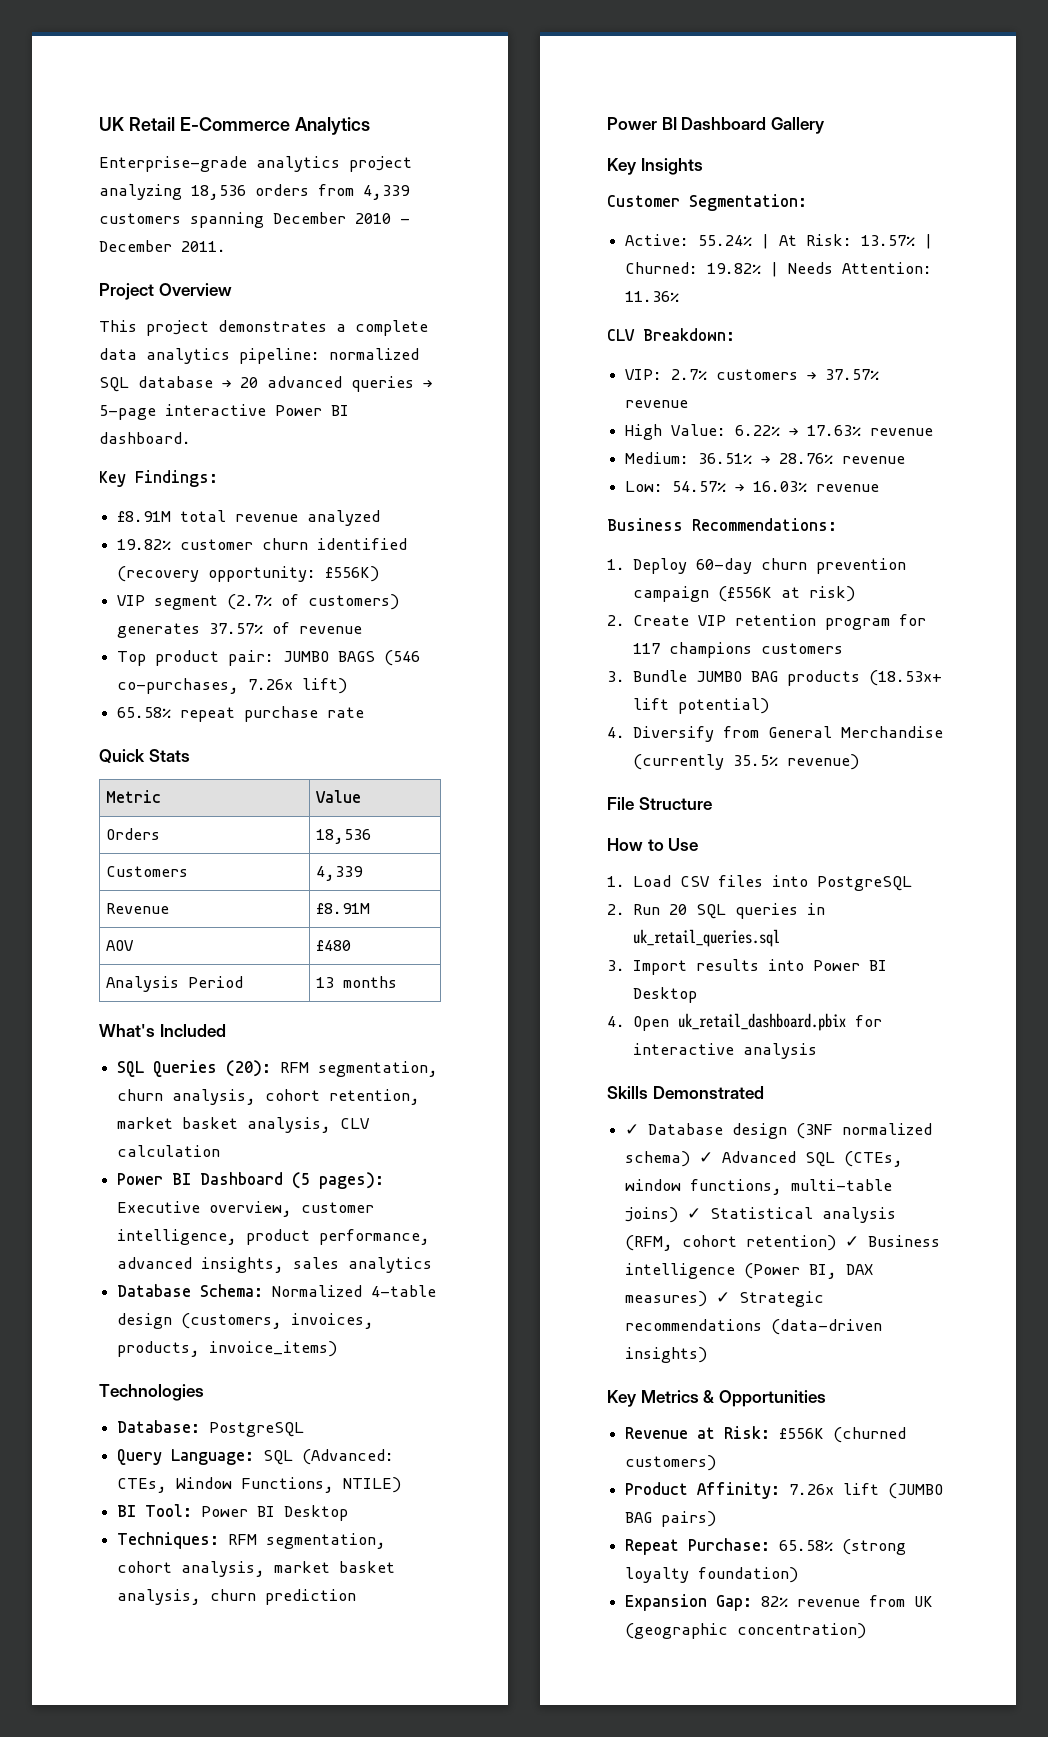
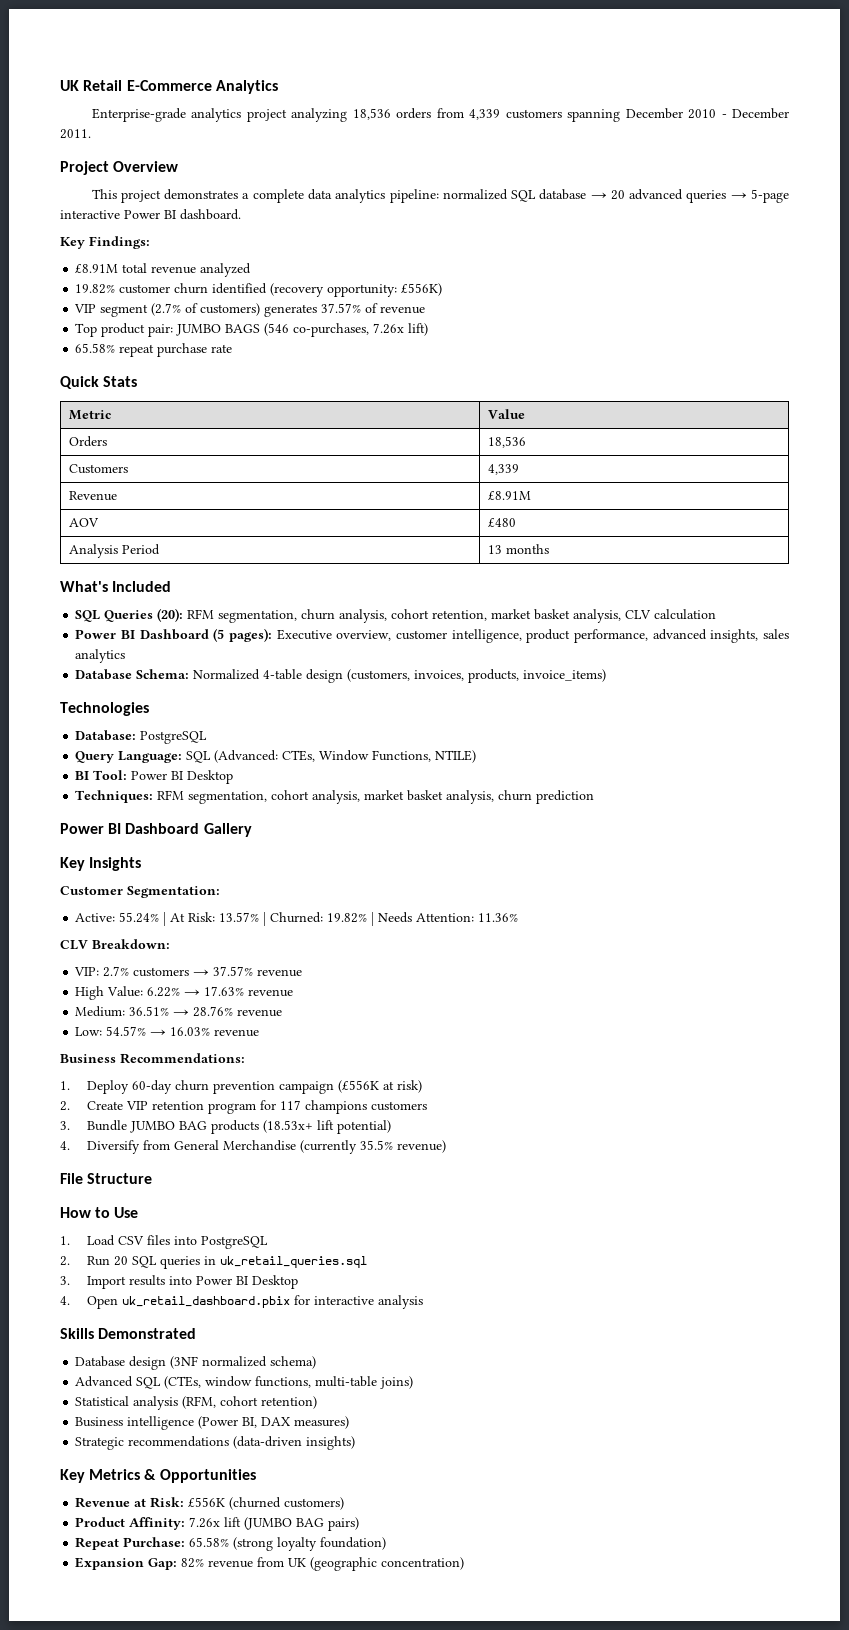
- ✓ Database design (3NF normalized schema) ✓ Advanced SQL (CTEs, window functions, multi-table joins) ✓ Statistical analysis (RFM, cohort retention) ✓ Business intelligence (Power BI, DAX measures) ✓ Strategic recommendations (data-driven insights)
+ Database design (3NF normalized schema)
+ Advanced SQL (CTEs, window functions, multi-table joins)
+ Statistical analysis (RFM, cohort retention)
+ Business intelligence (Power BI, DAX measures)
+ Strategic recommendations (data-driven insights)

